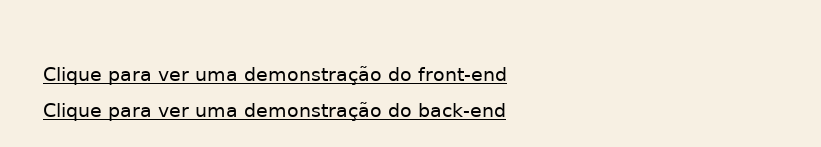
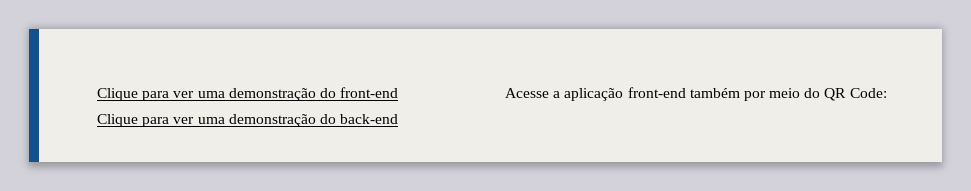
+ Acesse a aplicação front-end também por meio do QR Code:

